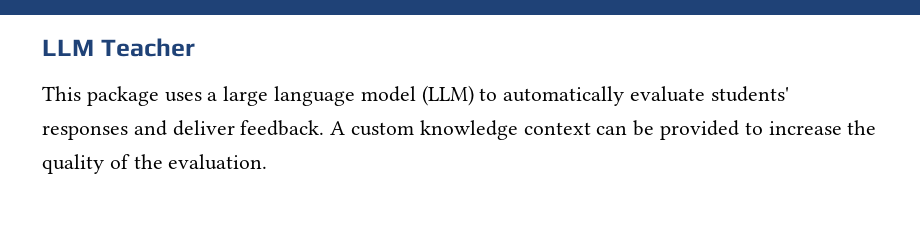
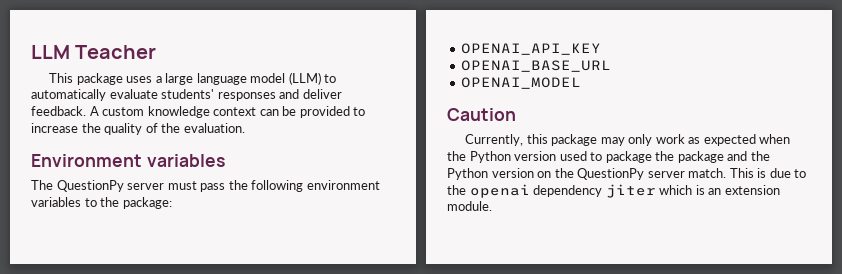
+ Environment variables
+ The QuestionPy server must pass the following environment variables to the package:
+ OPENAI_API_KEY
+ OPENAI_BASE_URL
+ OPENAI_MODEL
+ Caution
+ Currently, this package may only work as expected when the Python version used to package the package and the Python version on the QuestionPy server match. This is due to the openai dependency jiter which is an extension module.

